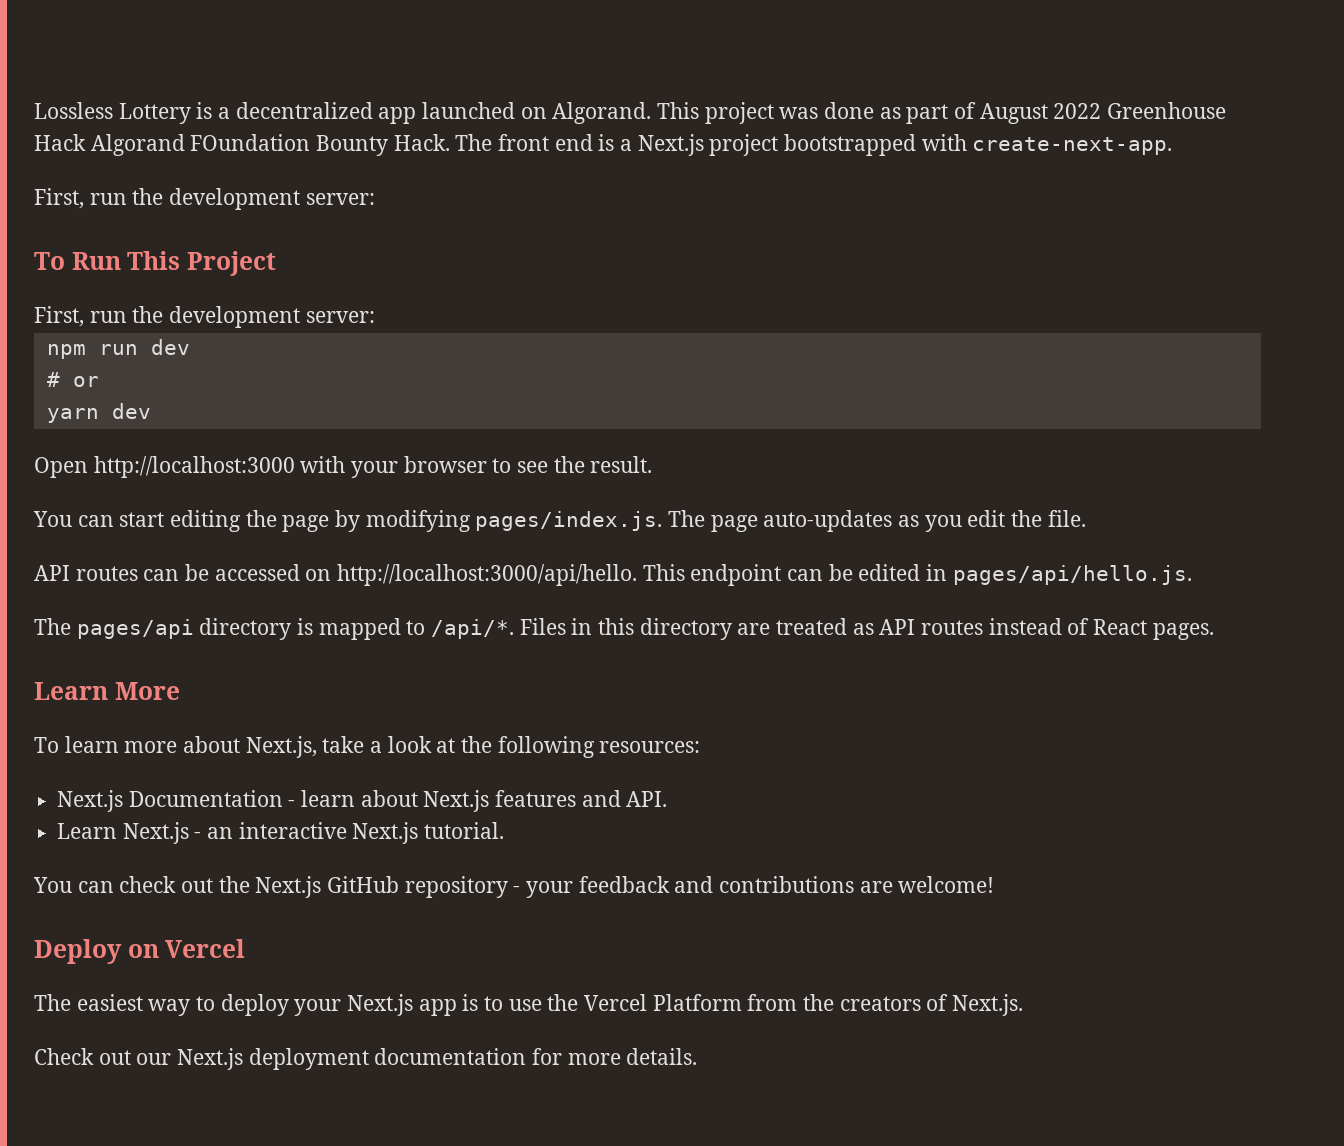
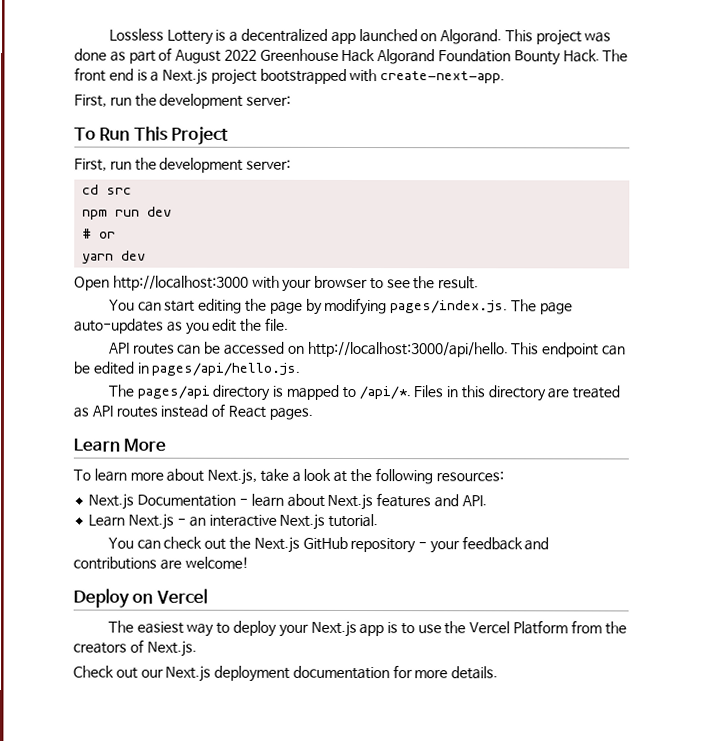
- This project was done as part of August 2022 Greenhouse Hack Algorand FOundation Bounty Hack.
+ This project was done as part of August 2022 Greenhouse Hack Algorand Foundation Bounty Hack.
+ cd src

